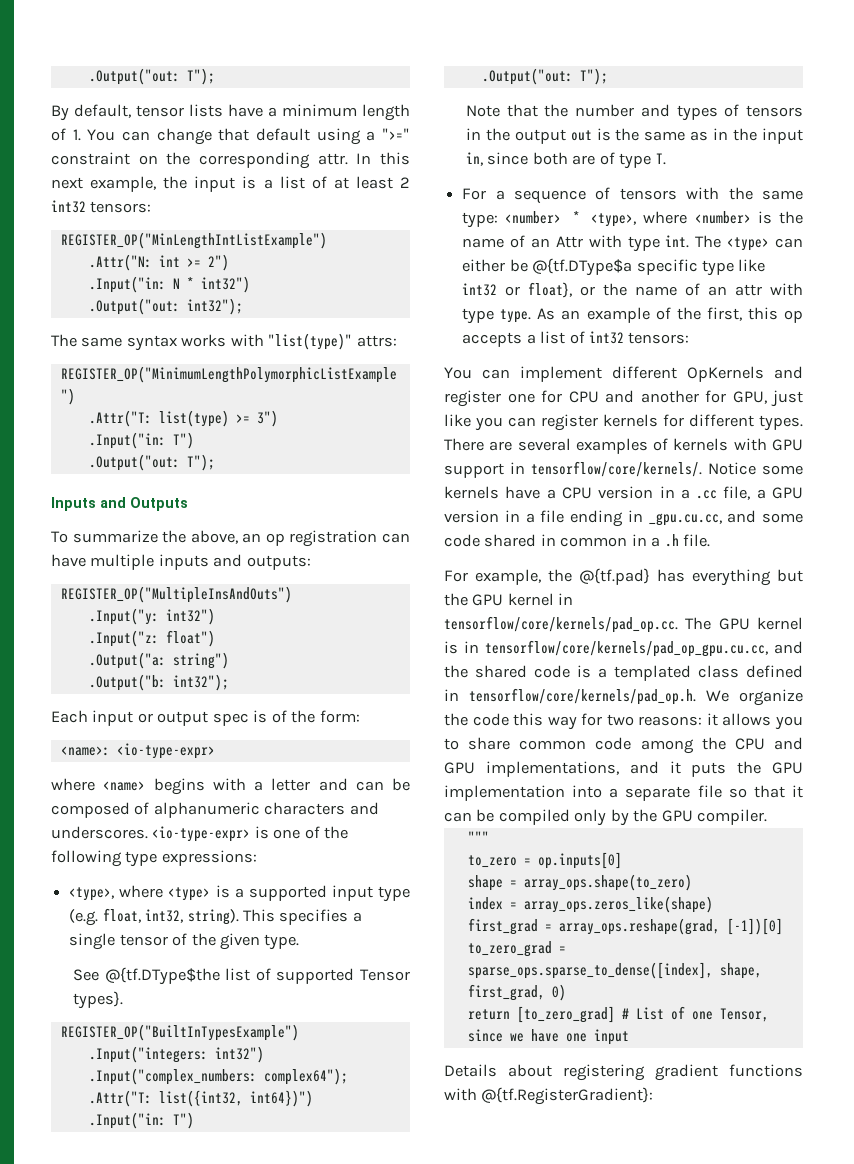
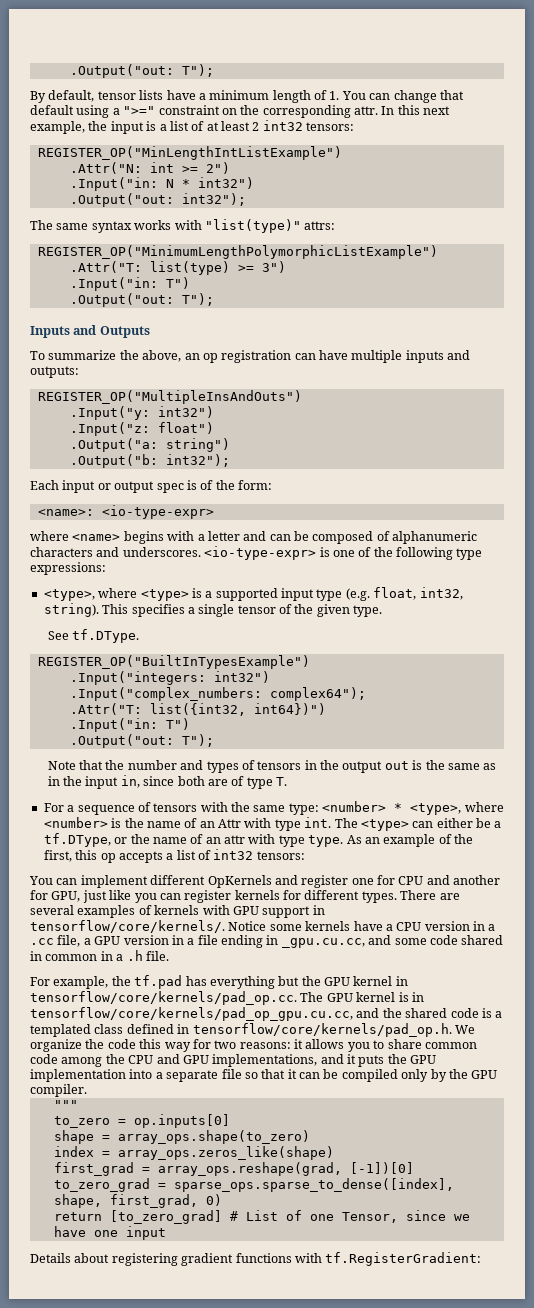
- See @{tf.DType$the list of supported Tensor types}.
+ See tf.DType.
- The <type> can either be @{tf.DType$a specific type like int32 or float}, or the name of an attr with type type.
+ The <type> can either be a tf.DType, or the name of an attr with type type.
- For example, the @{tf.pad} has everything but the GPU kernel in tensorflow/core/kernels/pad_op.cc. The GPU kernel is in tensorflow/core/kernels/pad_op_gpu.cu.cc, and the shared code is a templated class defined in tensorflow/core/kernels/pad_op.h. We organize the code this way for two reasons:
+ For example, the tf.pad has everything but the GPU kernel in tensorflow/core/kernels/pad_op.cc. The GPU kernel is in tensorflow/core/kernels/pad_op_gpu.cu.cc, and the shared code is a templated class defined in tensorflow/core/kernels/pad_op.h. We organize the code this way for two reasons:
- Details about registering gradient functions with @{tf.RegisterGradient}:
+ Details about registering gradient functions with tf.RegisterGradient:

